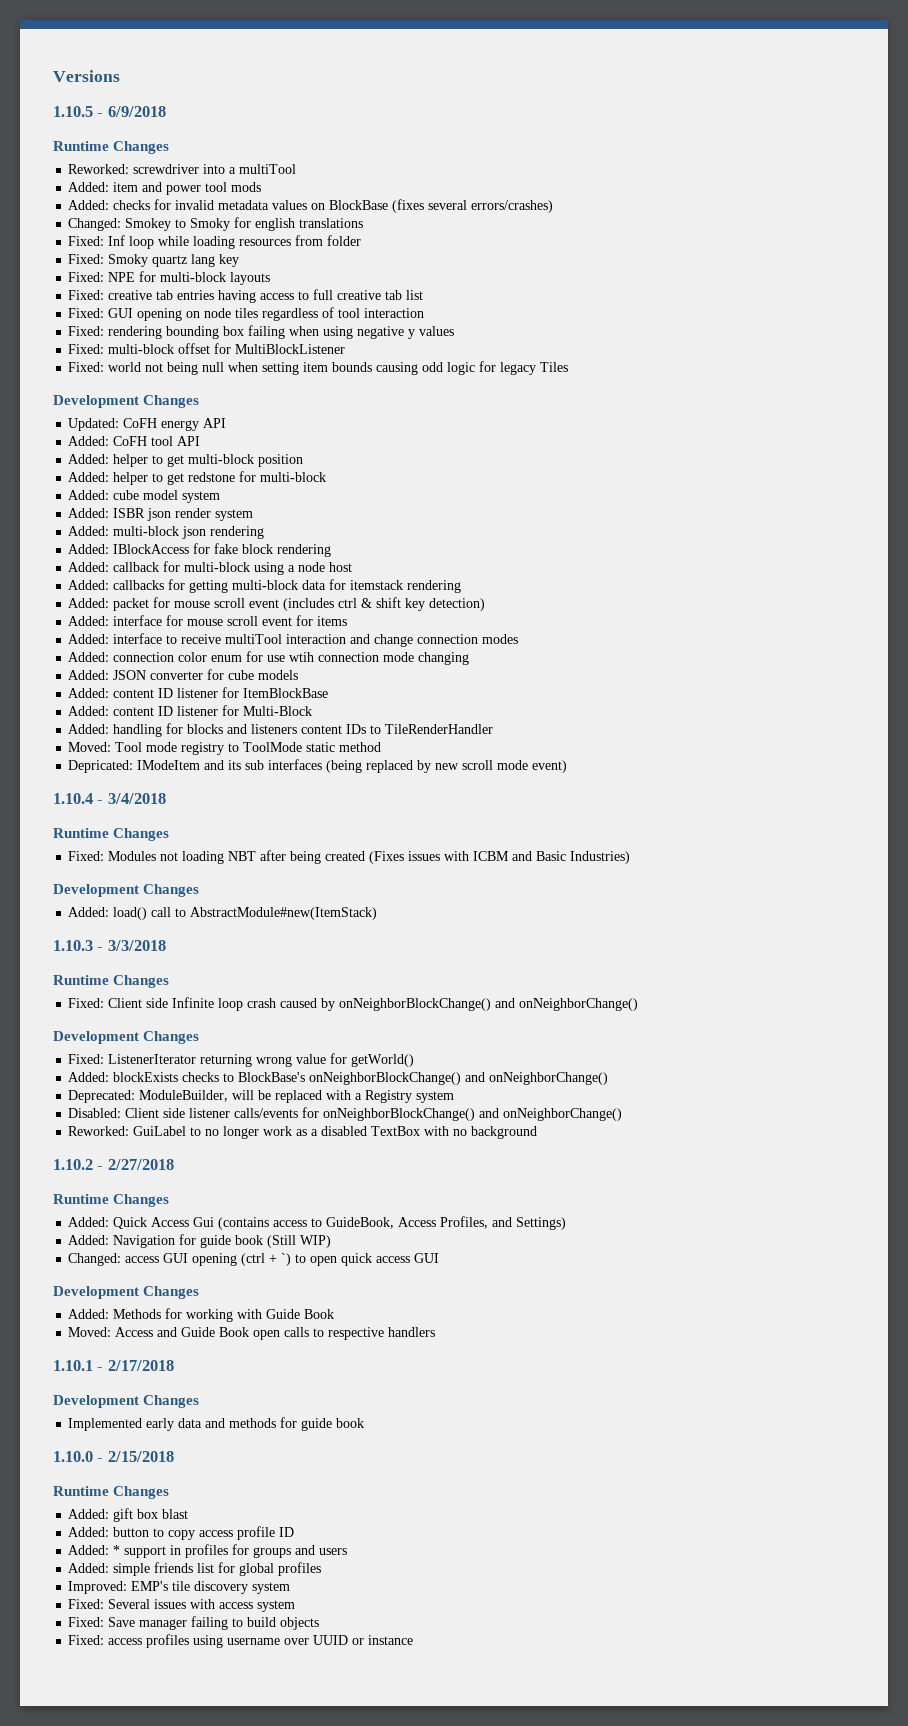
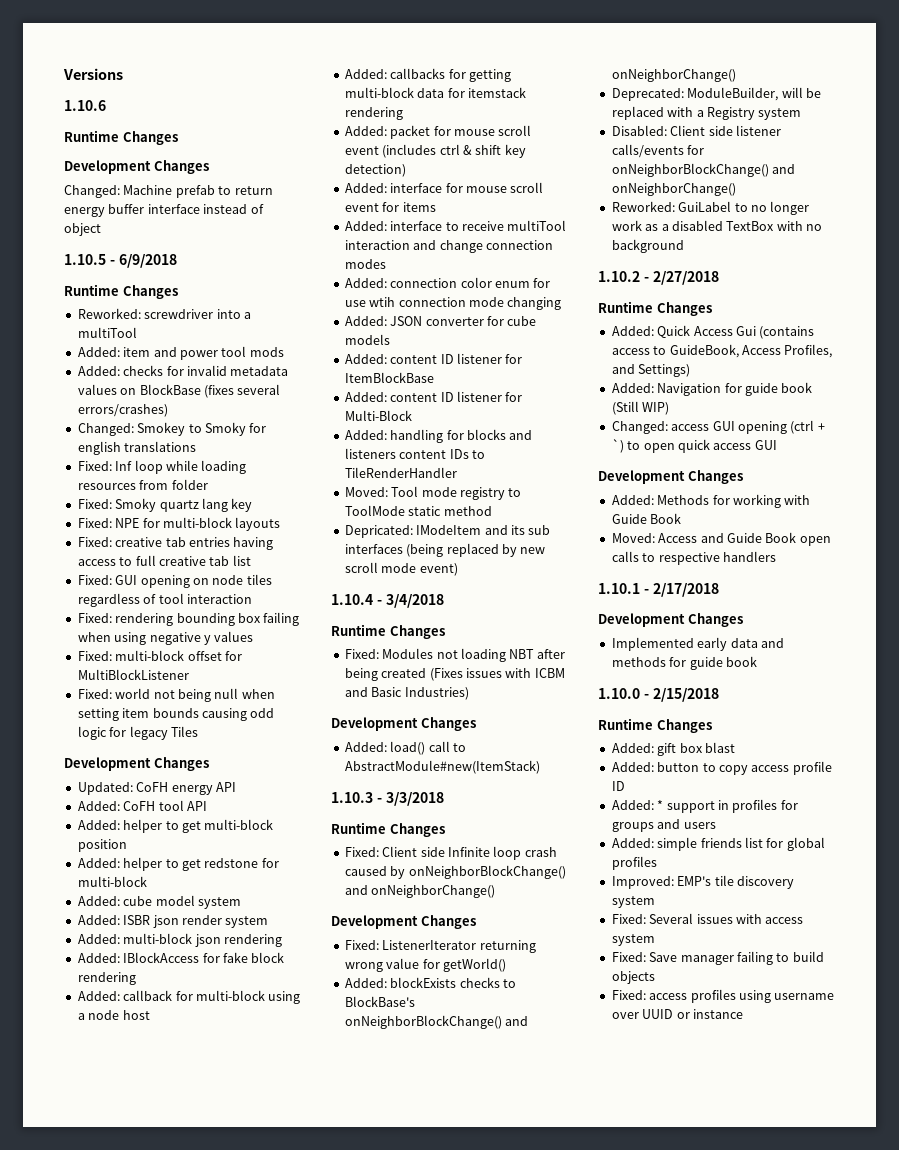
+ 1.10.6
+ Runtime Changes
+ Development Changes
+ Changed: Machine prefab to return energy buffer interface instead of object

